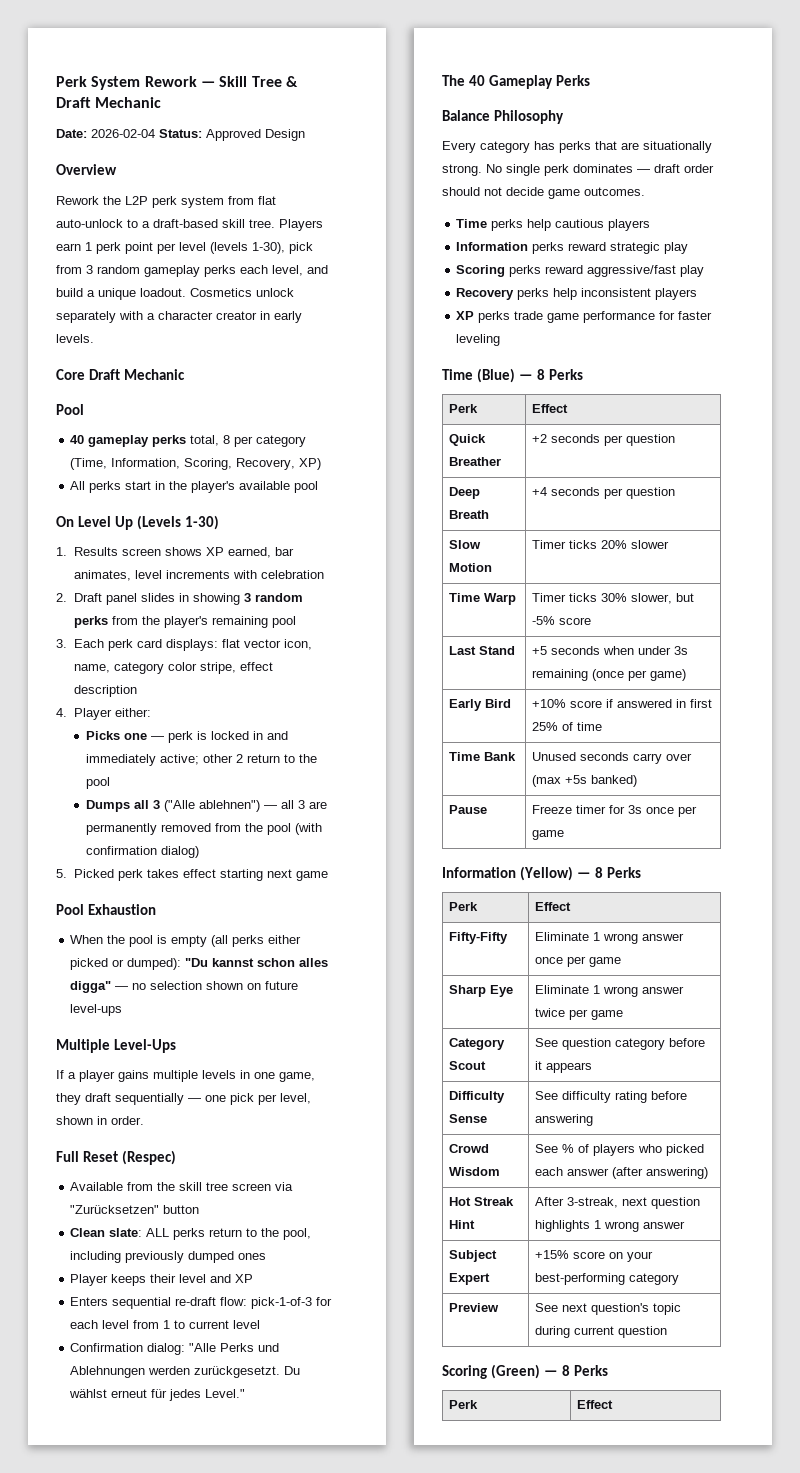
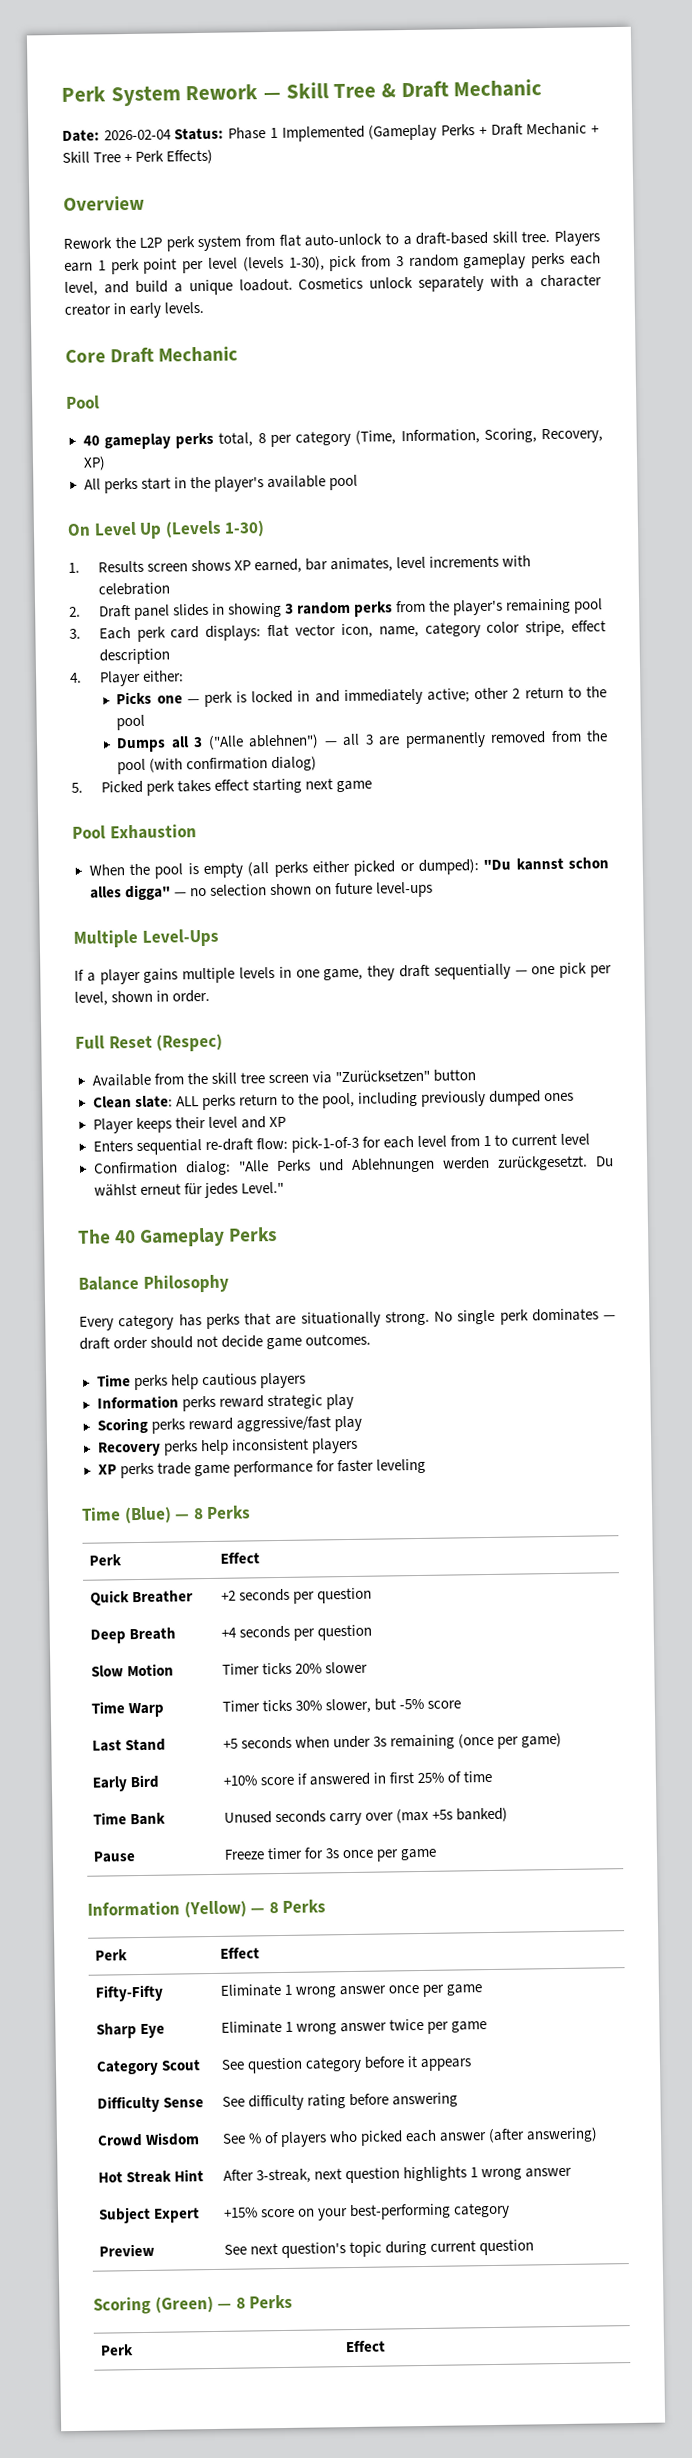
- Date: 2026-02-04 Status: Approved Design
+ Date: 2026-02-04 Status: Phase 1 Implemented (Gameplay Perks + Draft Mechanic + Skill Tree + Perk Effects)

